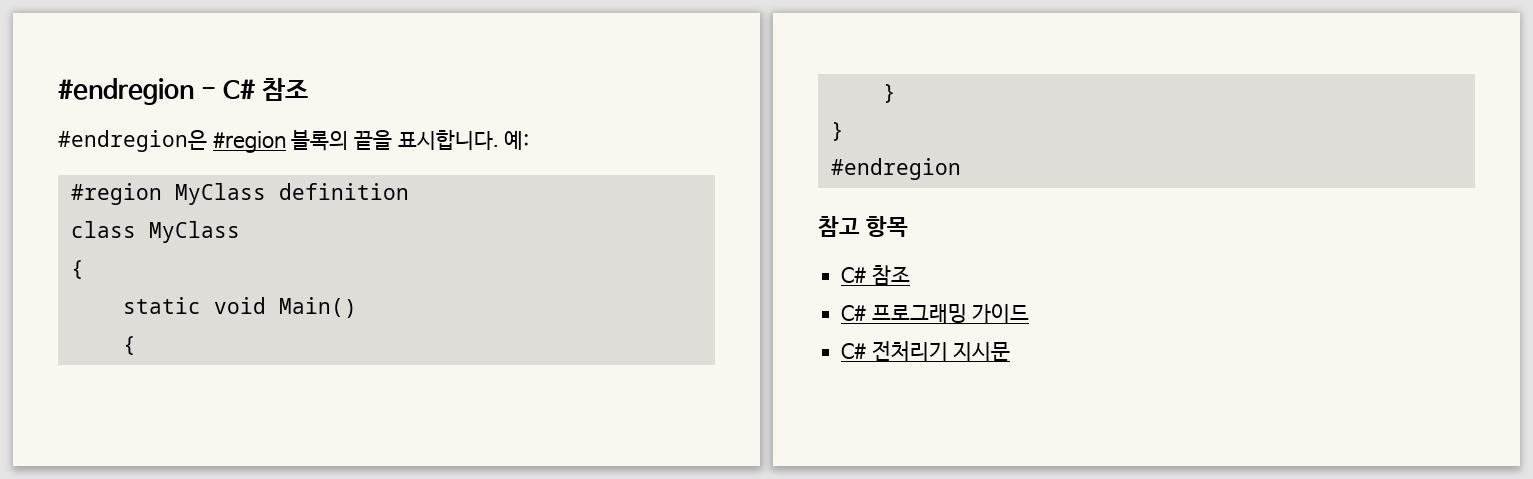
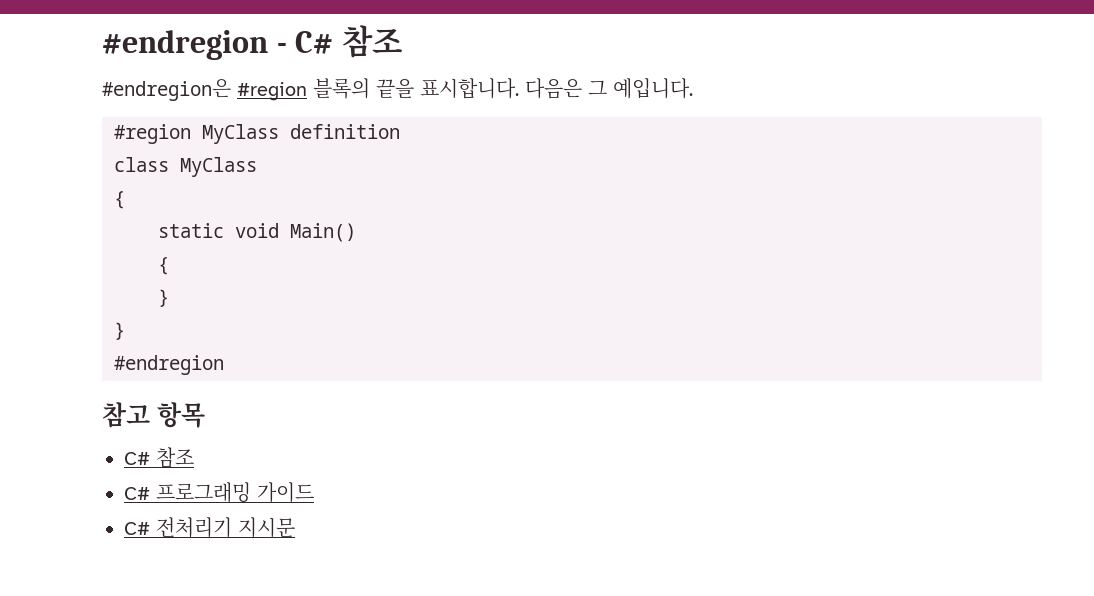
- 예:
+ 다음은 그 예입니다.

